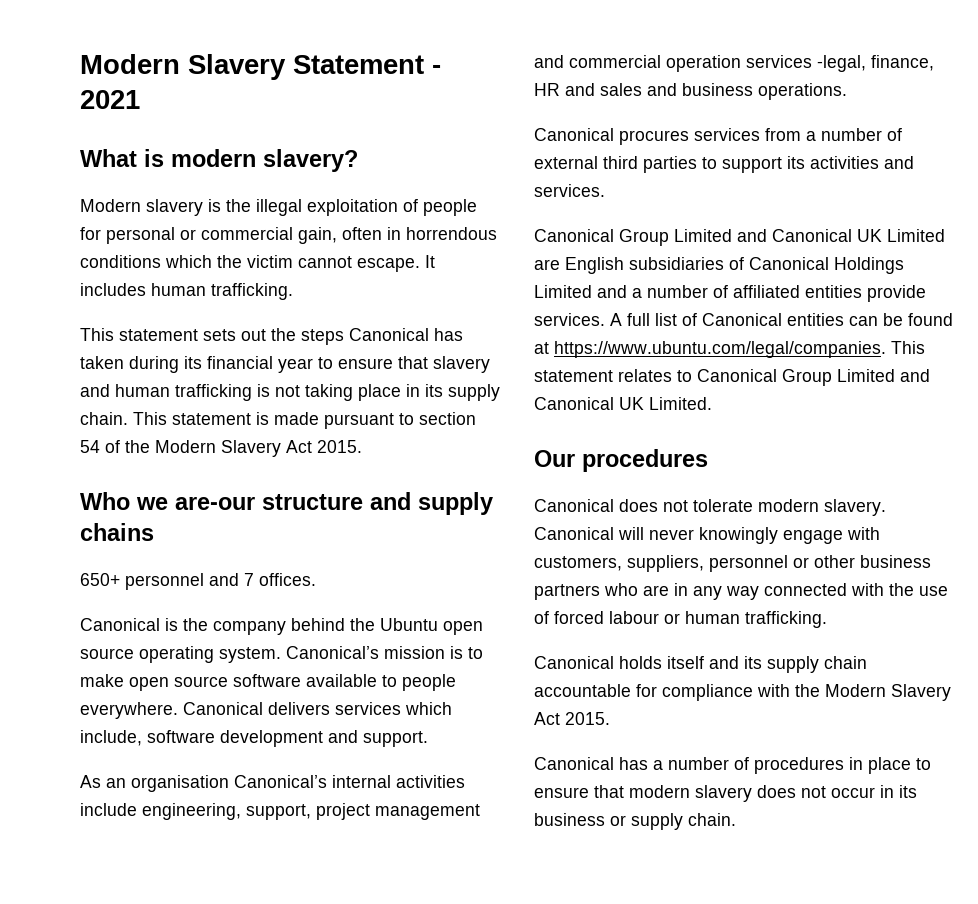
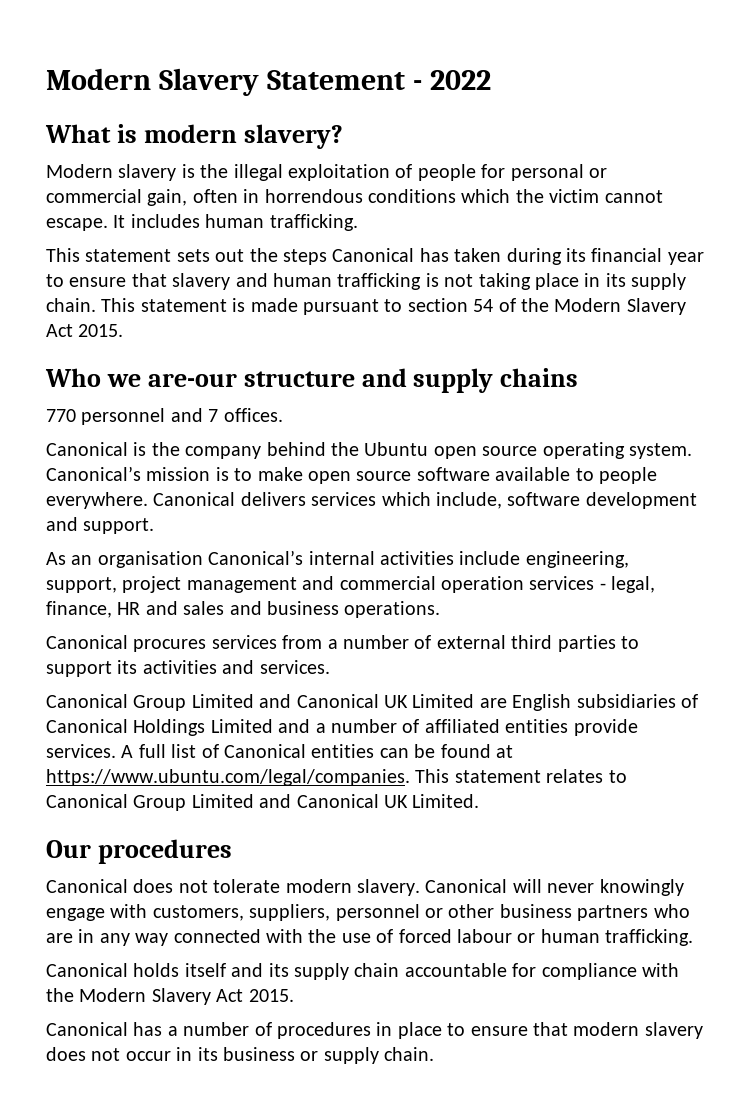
- Modern Slavery Statement - 2021
+ Modern Slavery Statement - 2022
- 650+ personnel and 7 offices.
+ 770 personnel and 7 offices.
- As an organisation Canonical’s internal activities include engineering, support, project management and commercial operation services -legal, finance, HR and sales and business operations.
+ As an organisation Canonical’s internal activities include engineering, support, project management and commercial operation services - legal, finance, HR and sales and business operations.

